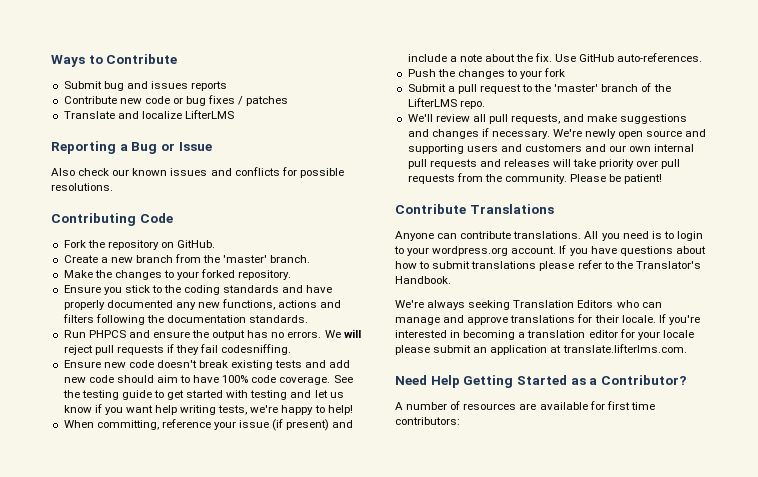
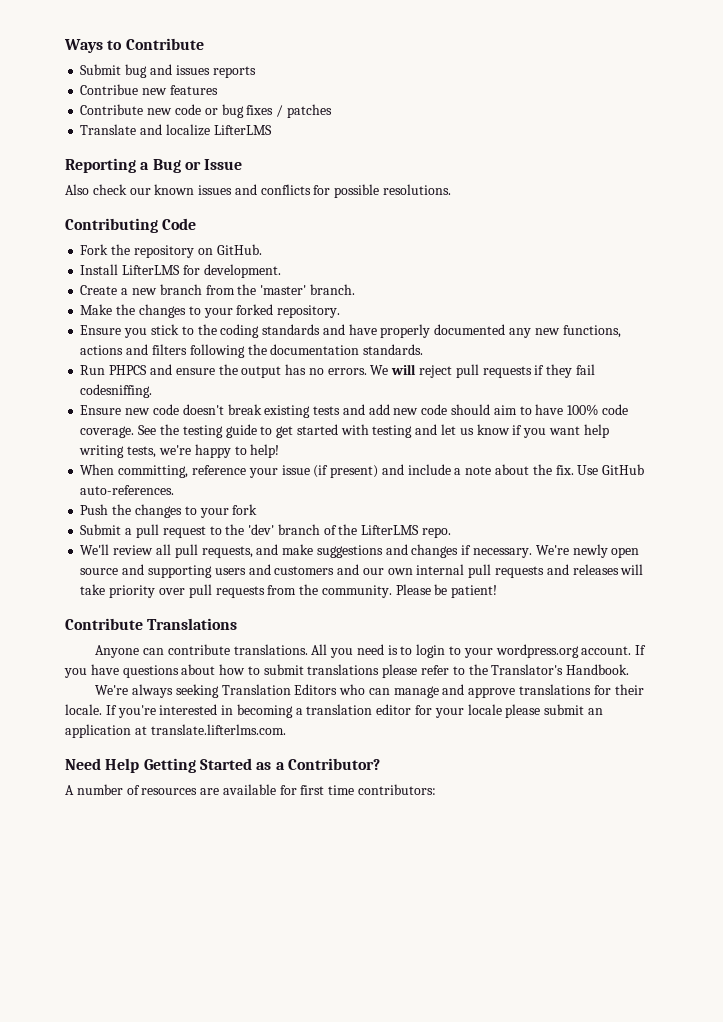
+ Contribue new features
+ Install LifterLMS for development.
- Submit a pull request to the 'master' branch of the LifterLMS repo.
+ Submit a pull request to the 'dev' branch of the LifterLMS repo.

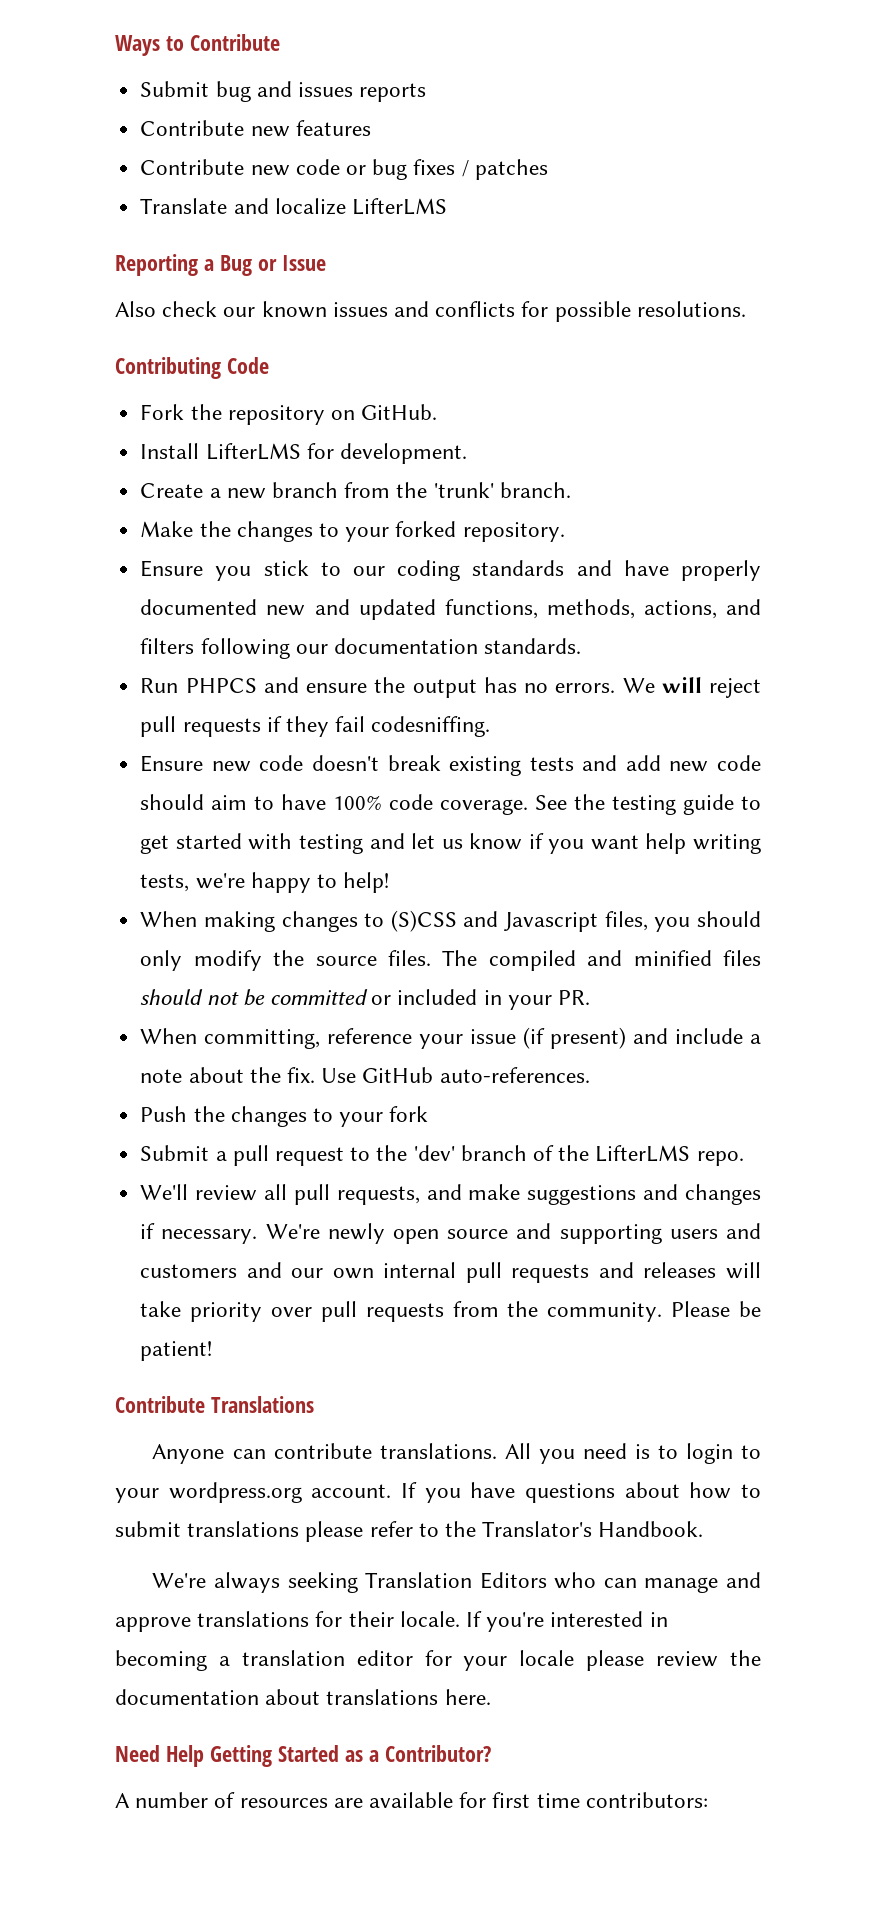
- Contribue new features
+ Contribute new features
- Create a new branch from the 'master' branch.
+ Create a new branch from the 'trunk' branch.
- Ensure you stick to the coding standards and have properly documented any new functions, actions and filters following the documentation standards.
+ Ensure you stick to our coding standards and have properly documented new and updated functions, methods, actions, and filters following our documentation standards.
+ When making changes to (S)CSS and Javascript files, you should only modify the source files. The compiled and minified files should not be committed or included in your PR.
- If you're interested in becoming a translation editor for your locale please submit an application at translate.lifterlms.com.
+ If you're interested in becoming a translation editor for your locale please review the documentation about translations here.

